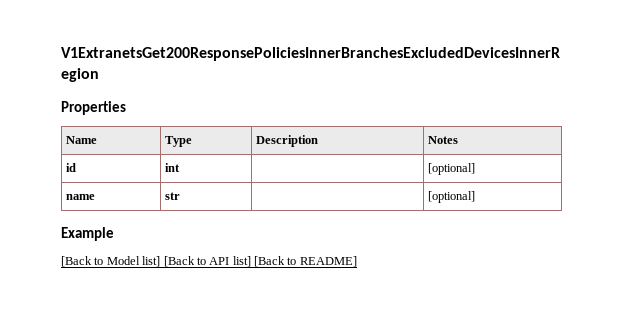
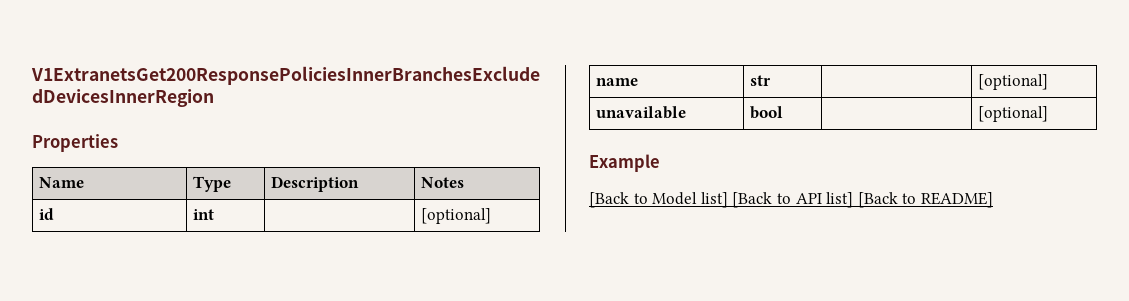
+ unavailable | bool | | [optional]

